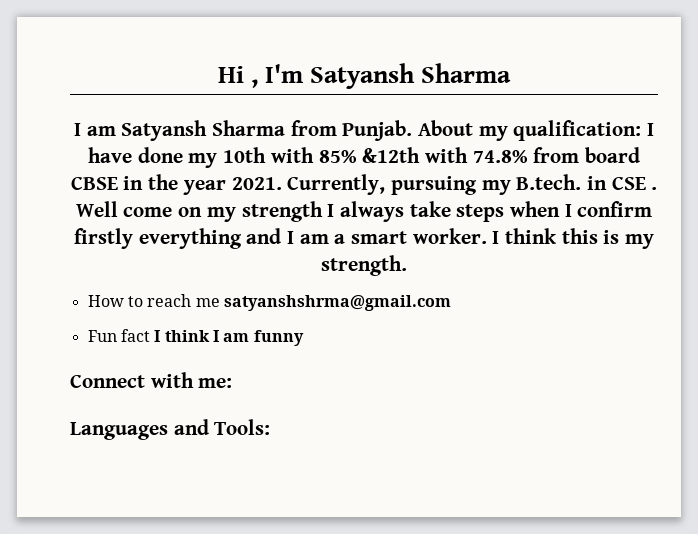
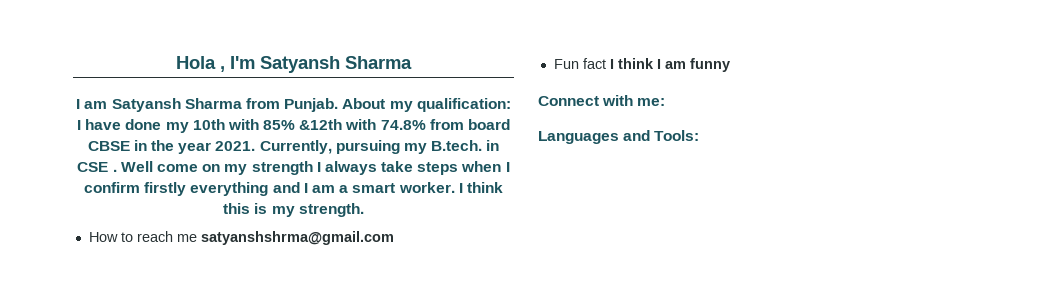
- Hi , I'm Satyansh Sharma
+ Hola , I'm Satyansh Sharma

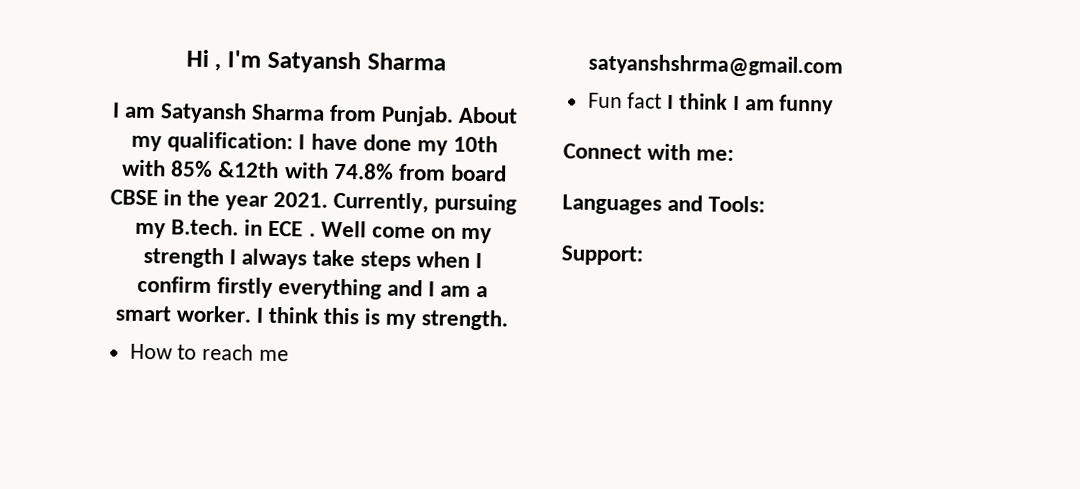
- Hola , I'm Satyansh Sharma
+ Hi , I'm Satyansh Sharma
- Currently, pursuing my B.tech. in CSE .
+ Currently, pursuing my B.tech. in ECE .
+ Support:

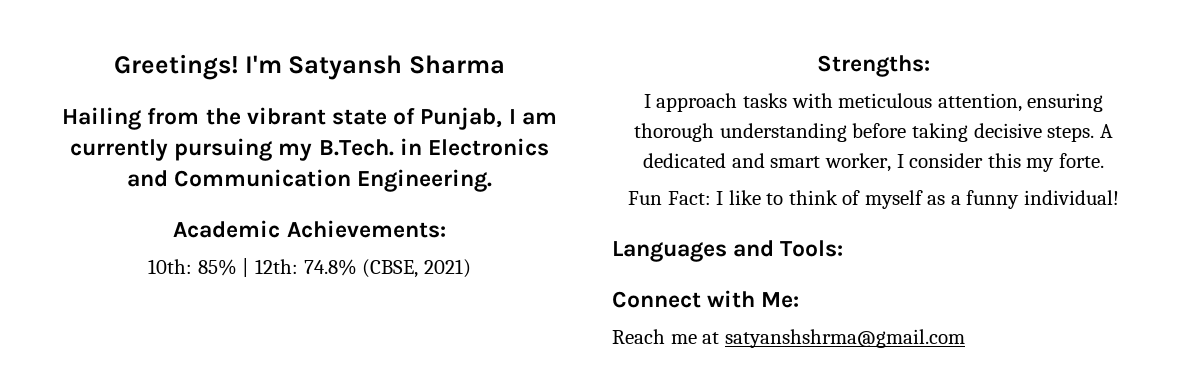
- Hi , I'm Satyansh Sharma
+ Greetings! I'm Satyansh Sharma
- I am Satyansh Sharma from Punjab. About my qualification: I have done my 10th with 85% &12th with 74.8% from board CBSE in the year 2021. Currently, pursuing my B.tech. in ECE . Well come on my strength I always take steps when I confirm firstly everything and I am a smart worker. I think this is my strength.
- How to reach me satyanshshrma@gmail.com
- Fun fact I think I am funny
- Connect with me:
+ Hailing from the vibrant state of Punjab, I am currently pursuing my B.Tech. in Electronics and Communication Engineering.
+ Academic Achievements:
+ 10th: 85% | 12th: 74.8% (CBSE, 2021)
+ Strengths:
+ I approach tasks with meticulous attention, ensuring thorough understanding before taking decisive steps. A dedicated and smart worker, I consider this my forte.
+ Fun Fact: I like to think of myself as a funny individual!
  Languages and Tools:
- Support:
+ Connect with Me:
+ Reach me at satyanshshrma@gmail.com

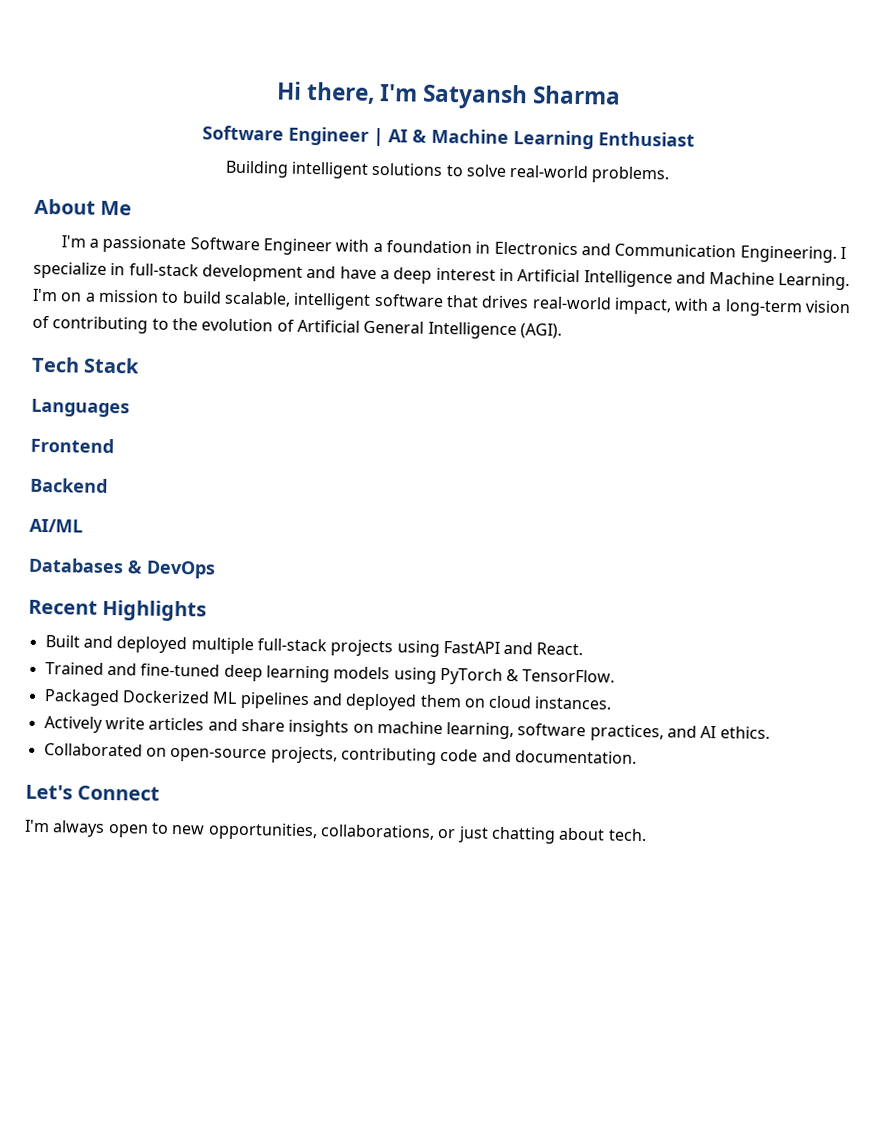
- Greetings! I'm Satyansh Sharma
+ Hi there, I'm Satyansh Sharma
- Hailing from the vibrant state of Punjab, I am currently pursuing my B.Tech. in Electronics and Communication Engineering.
- Academic Achievements:
- 10th: 85% | 12th: 74.8% (CBSE, 2021)
- Strengths:
- I approach tasks with meticulous attention, ensuring thorough understanding before taking decisive steps. A dedicated and smart worker, I consider this my forte.
- Fun Fact: I like to think of myself as a funny individual!
- Languages and Tools:
- Connect with Me:
- Reach me at satyanshshrma@gmail.com
+ Software Engineer | AI & Machine Learning Enthusiast
+ Building intelligent solutions to solve real-world problems.
+ About Me
+ I'm a passionate Software Engineer with a foundation in Electronics and Communication Engineering. I specialize in full-stack development and have a deep interest in Artificial Intelligence and Machine Learning. I'm on a mission to build scalable, intelligent software that drives real-world impact, with a long-term vision of contributing to the evolution of Artificial General Intelligence (AGI).
+ Tech Stack
+ Languages
+ Frontend
+ Backend
+ AI/ML
+ Databases & DevOps
+ Recent Highlights
+ Built and deployed multiple full-stack projects using FastAPI and React.
+ Trained and fine-tuned deep learning models using PyTorch & TensorFlow.
+ Packaged Dockerized ML pipelines and deployed them on cloud instances.
+ Actively write articles and share insights on machine learning, software practices, and AI ethics.
+ Collaborated on open-source projects, contributing code and documentation.
+ Let's Connect
+ I'm always open to new opportunities, collaborations, or just chatting about tech.

